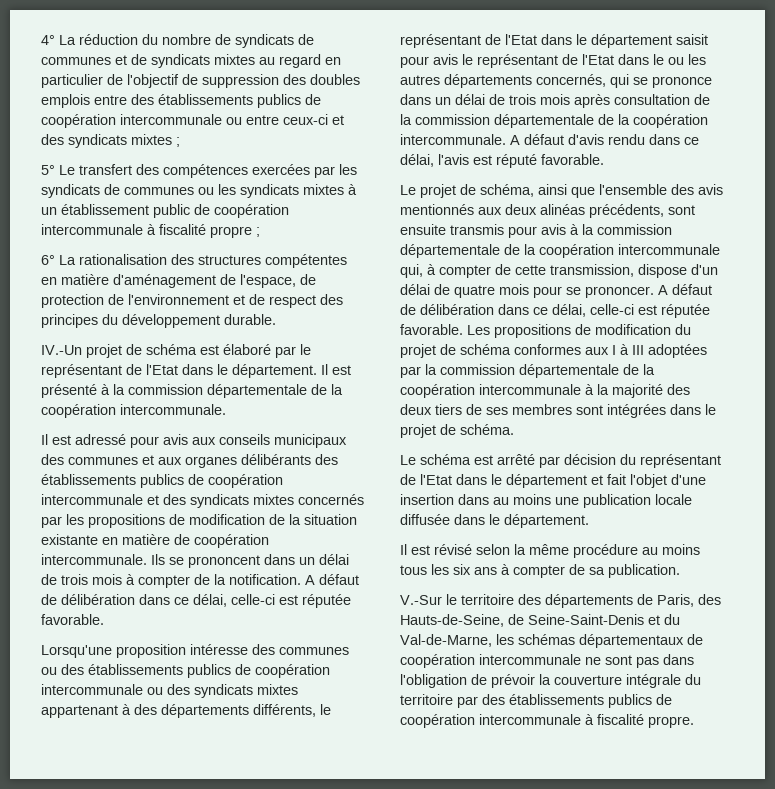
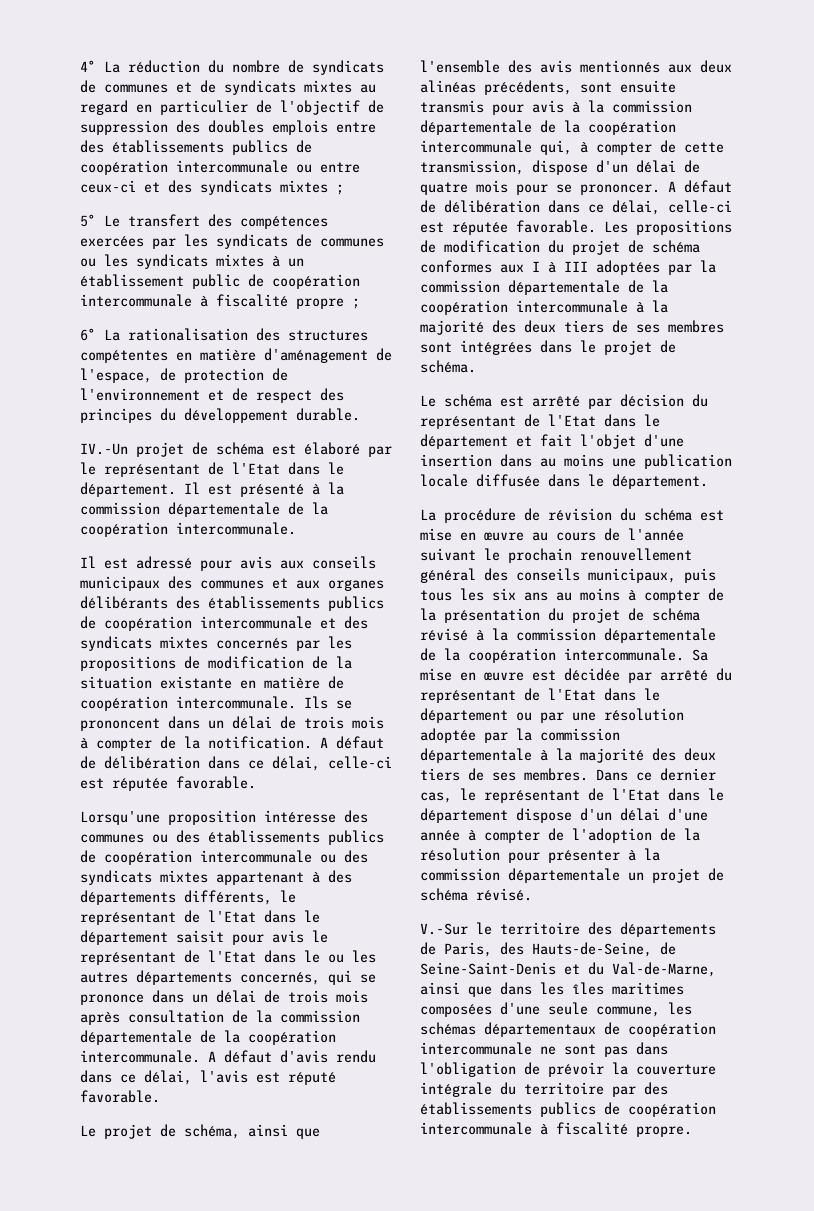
- Il est révisé selon la même procédure au moins tous les six ans à compter de sa publication.
+ La procédure de révision du schéma est mise en œuvre au cours de l'année suivant le prochain renouvellement général des conseils municipaux, puis tous les six ans au moins à compter de la présentation du projet de schéma révisé à la commission départementale de la coopération intercommunale. Sa mise en œuvre est décidée par arrêté du représentant de l'Etat dans le département ou par une résolution adoptée par la commission départementale à la majorité des deux tiers de ses membres. Dans ce dernier cas, le représentant de l'Etat dans le département dispose d'un délai d'une année à compter de l'adoption de la résolution pour présenter à la commission départementale un projet de schéma révisé.
- V.-Sur le territoire des départements de Paris, des Hauts-de-Seine, de Seine-Saint-Denis et du Val-de-Marne, les schémas départementaux de coopération intercommunale ne sont pas dans l'obligation de prévoir la couverture intégrale du territoire par des établissements publics de coopération intercommunale à fiscalité propre.
+ V.-Sur le territoire des départements de Paris, des Hauts-de-Seine, de Seine-Saint-Denis et du Val-de-Marne, ainsi que dans les îles maritimes composées d'une seule commune, les schémas départementaux de coopération intercommunale ne sont pas dans l'obligation de prévoir la couverture intégrale du territoire par des établissements publics de coopération intercommunale à fiscalité propre.

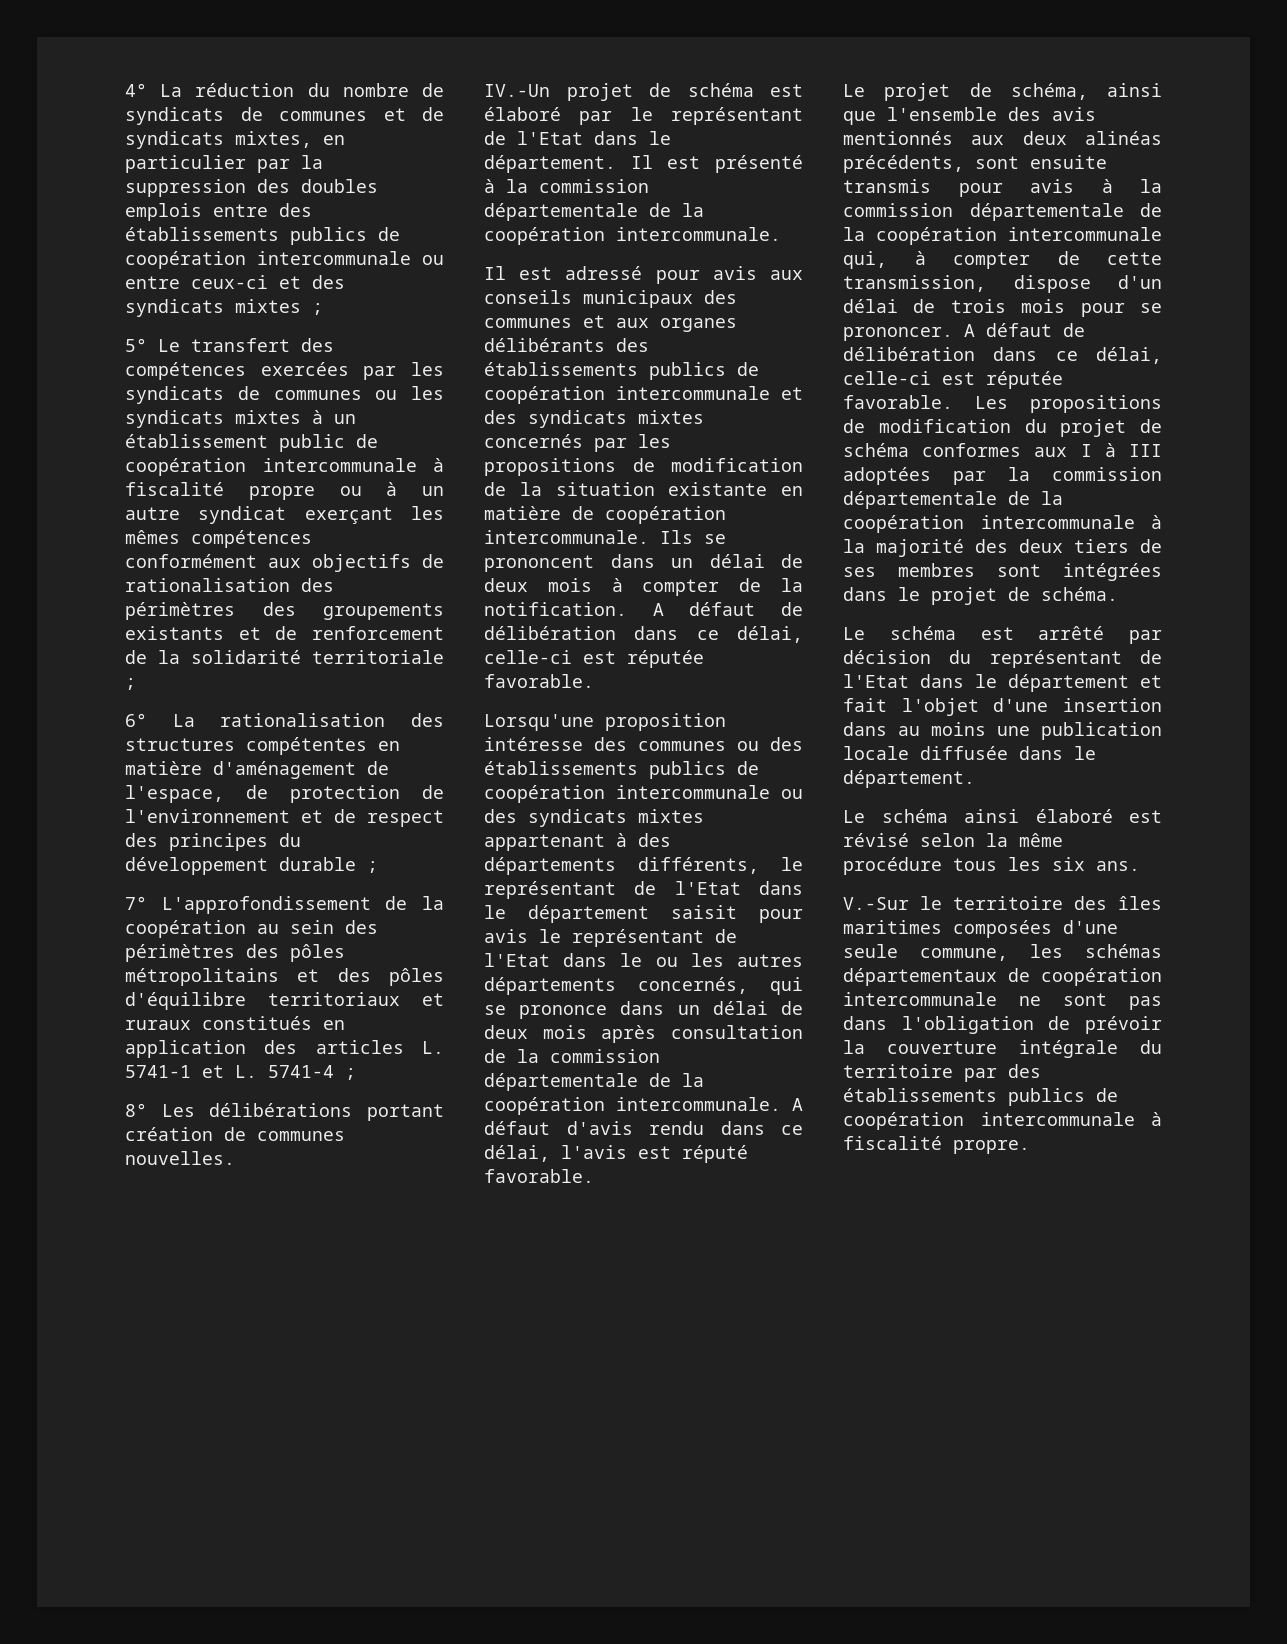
- 4° La réduction du nombre de syndicats de communes et de syndicats mixtes au regard en particulier de l'objectif de suppression des doubles emplois entre des établissements publics de coopération intercommunale ou entre ceux-ci et des syndicats mixtes ;
+ 4° La réduction du nombre de syndicats de communes et de syndicats mixtes, en particulier par la suppression des doubles emplois entre des établissements publics de coopération intercommunale ou entre ceux-ci et des syndicats mixtes ;
- 5° Le transfert des compétences exercées par les syndicats de communes ou les syndicats mixtes à un établissement public de coopération intercommunale à fiscalité propre ;
+ 5° Le transfert des compétences exercées par les syndicats de communes ou les syndicats mixtes à un établissement public de coopération intercommunale à fiscalité propre ou à un autre syndicat exerçant les mêmes compétences conformément aux objectifs de rationalisation des périmètres des groupements existants et de renforcement de la solidarité territoriale ;
- 6° La rationalisation des structures compétentes en matière d'aménagement de l'espace, de protection de l'environnement et de respect des principes du développement durable.
+ 6° La rationalisation des structures compétentes en matière d'aménagement de l'espace, de protection de l'environnement et de respect des principes du développement durable ;
+ 7° L'approfondissement de la coopération au sein des périmètres des pôles métropolitains et des pôles d'équilibre territoriaux et ruraux constitués en application des articles L. 5741-1 et L. 5741-4 ;
+ 8° Les délibérations portant création de communes nouvelles.
- Ils se prononcent dans un délai de trois mois à compter de la notification.
+ Ils se prononcent dans un délai de deux mois à compter de la notification.
- Lorsqu'une proposition intéresse des communes ou des établissements publics de coopération intercommunale ou des syndicats mixtes appartenant à des départements différents, le représentant de l'Etat dans le département saisit pour avis le représentant de l'Etat dans le ou les autres départements concernés, qui se prononce dans un délai de trois mois après consultation de la commission départementale de la coopération intercommunale.
+ Lorsqu'une proposition intéresse des communes ou des établissements publics de coopération intercommunale ou des syndicats mixtes appartenant à des départements différents, le représentant de l'Etat dans le département saisit pour avis le représentant de l'Etat dans le ou les autres départements concernés, qui se prononce dans un délai de deux mois après consultation de la commission départementale de la coopération intercommunale.
- Le projet de schéma, ainsi que l'ensemble des avis mentionnés aux deux alinéas précédents, sont ensuite transmis pour avis à la commission départementale de la coopération intercommunale qui, à compter de cette transmission, dispose d'un délai de quatre mois pour se prononcer.
+ Le projet de schéma, ainsi que l'ensemble des avis mentionnés aux deux alinéas précédents, sont ensuite transmis pour avis à la commission départementale de la coopération intercommunale qui, à compter de cette transmission, dispose d'un délai de trois mois pour se prononcer.
- La procédure de révision du schéma est mise en œuvre au cours de l'année suivant le prochain renouvellement général des conseils municipaux, puis tous les six ans au moins à compter de la présentation du projet de schéma révisé à la commission départementale de la coopération intercommunale. Sa mise en œuvre est décidée par arrêté du représentant de l'Etat dans le département ou par une résolution adoptée par la commission départementale à la majorité des deux tiers de ses membres. Dans ce dernier cas, le représentant de l'Etat dans le département dispose d'un délai d'une année à compter de l'adoption de la résolution pour présenter à la commission départementale un projet de schéma révisé.
- V.-Sur le territoire des départements de Paris, des Hauts-de-Seine, de Seine-Saint-Denis et du Val-de-Marne, ainsi que dans les îles maritimes composées d'une seule commune, les schémas départementaux de coopération intercommunale ne sont pas dans l'obligation de prévoir la couverture intégrale du territoire par des établissements publics de coopération intercommunale à fiscalité propre.
+ Le schéma ainsi élaboré est révisé selon la même procédure tous les six ans.
+ V.-Sur le territoire des îles maritimes composées d'une seule commune, les schémas départementaux de coopération intercommunale ne sont pas dans l'obligation de prévoir la couverture intégrale du territoire par des établissements publics de coopération intercommunale à fiscalité propre.

